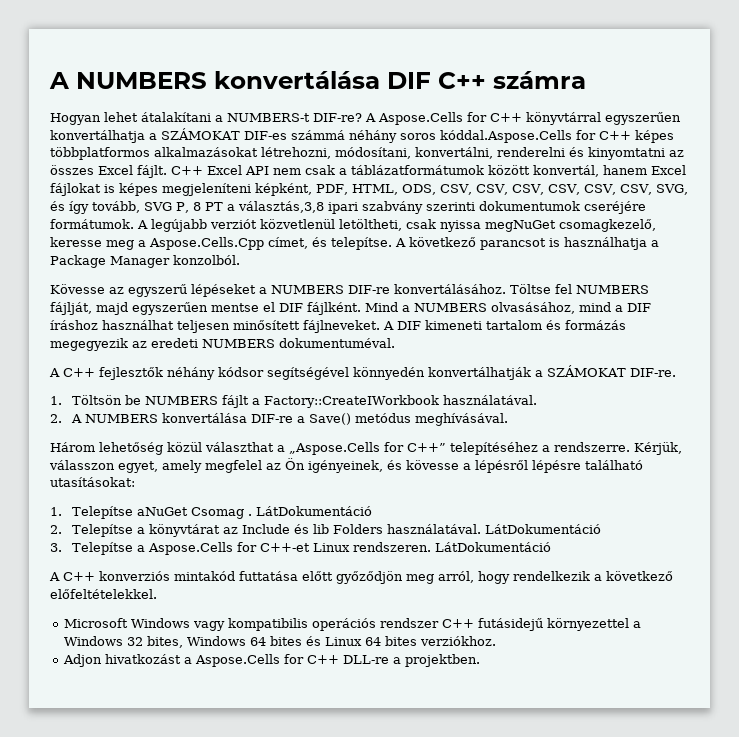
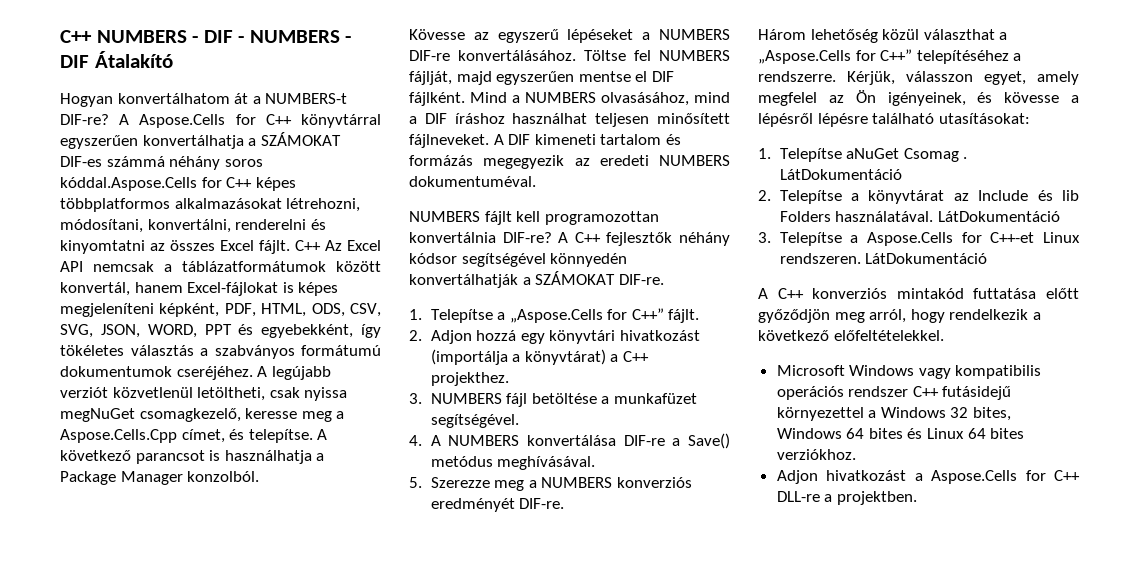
- A NUMBERS konvertálása DIF C++ számra
+ C++ NUMBERS - DIF - NUMBERS - DIF Átalakító
- Hogyan lehet átalakítani a NUMBERS-t DIF-re?
+ Hogyan konvertálhatom át a NUMBERS-t DIF-re?
- C++ Excel API nem csak a táblázatformátumok között konvertál, hanem Excel fájlokat is képes megjeleníteni képként, PDF, HTML, ODS, CSV, CSV, CSV, CSV, CSV, CSV, SVG, és így tovább, SVG P, 8 PT a választás,3,8 ipari szabvány szerinti dokumentumok cseréjére formátumok.
+ C++ Az Excel API nemcsak a táblázatformátumok között konvertál, hanem Excel-fájlokat is képes megjeleníteni képként, PDF, HTML, ODS, CSV, SVG, JSON, WORD, PPT és egyebekként, így tökéletes választás a szabványos formátumú dokumentumok cseréjéhez.
+ NUMBERS fájlt kell programozottan konvertálnia DIF-re?
- 1. Töltsön be NUMBERS fájlt a Factory::CreateIWorkbook használatával.
- 2. A NUMBERS konvertálása DIF-re a Save() metódus meghívásával.
+ 1. Telepítse a „Aspose.Cells for C++” fájlt.
+ 2. Adjon hozzá egy könyvtári hivatkozást (importálja a könyvtárat) a C++ projekthez.
+ 3. NUMBERS fájl betöltése a munkafüzet segítségével.
+ 4. A NUMBERS konvertálása DIF-re a Save() metódus meghívásával.
+ 5. Szerezze meg a NUMBERS konverziós eredményét DIF-re.

